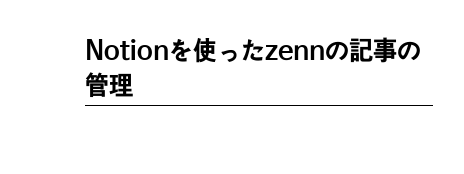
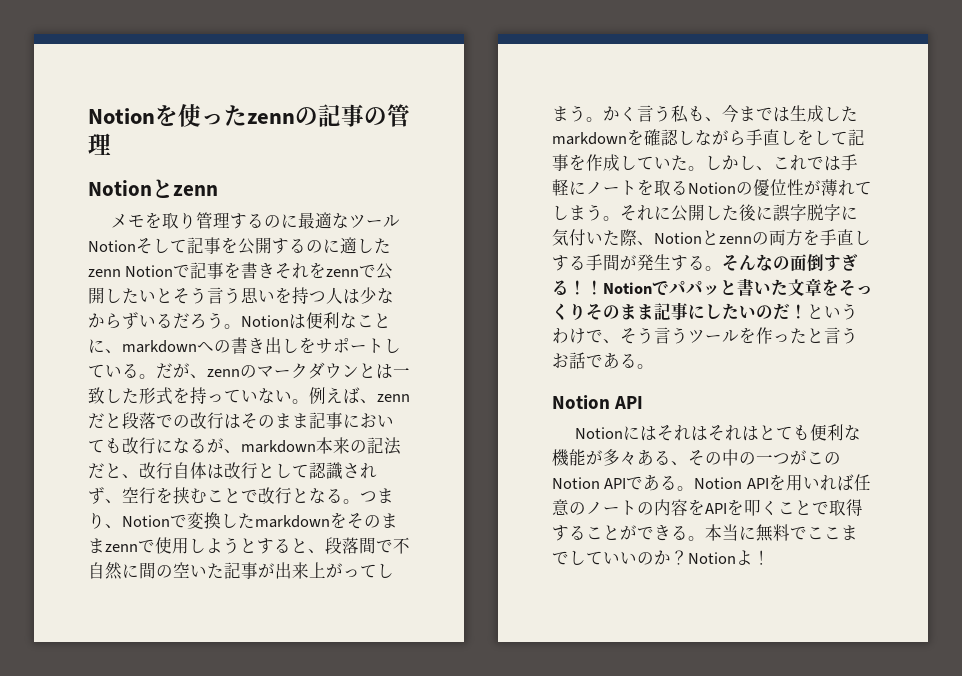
  Notionを使ったzennの記事の管理
+ Notionとzenn
+ メモを取り管理するのに最適なツールNotionそして記事を公開するのに適したzenn Notionで記事を書きそれをzennで公開したいとそう言う思いを持つ人は少なからずいるだろう。Notionは便利なことに、markdownへの書き出しをサポートしている。だが、zennのマークダウンとは一致した形式を持っていない。例えば、zennだと段落での改行はそのまま記事においても改行になるが、markdown本来の記法だと、改行自体は改行として認識されず、空行を挟むことで改行となる。つまり、Notionで変換したmarkdownをそのままzennで使用しようとすると、段落間で不自然に間の空いた記事が出来上がってしまう。かく言う私も、今までは生成したmarkdownを確認しながら手直しをして記事を作成していた。しかし、これでは手軽にノートを取るNotionの優位性が薄れてしまう。それに公開した後に誤字脱字に気付いた際、Notionとzennの両方を手直しする手間が発生する。そんなの面倒すぎる！！Notionでパパッと書いた文章をそっくりそのまま記事にしたいのだ！というわけで、そう言うツールを作ったと言うお話である。
+ Notion API
+ Notionにはそれはそれはとても便利な機能が多々ある、その中の一つがこのNotion APIである。Notion APIを用いれば任意のノートの内容をAPIを叩くことで取得することができる。本当に無料でここまでしていいのか？Notionよ！

